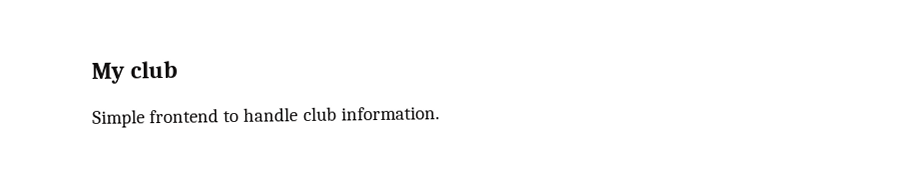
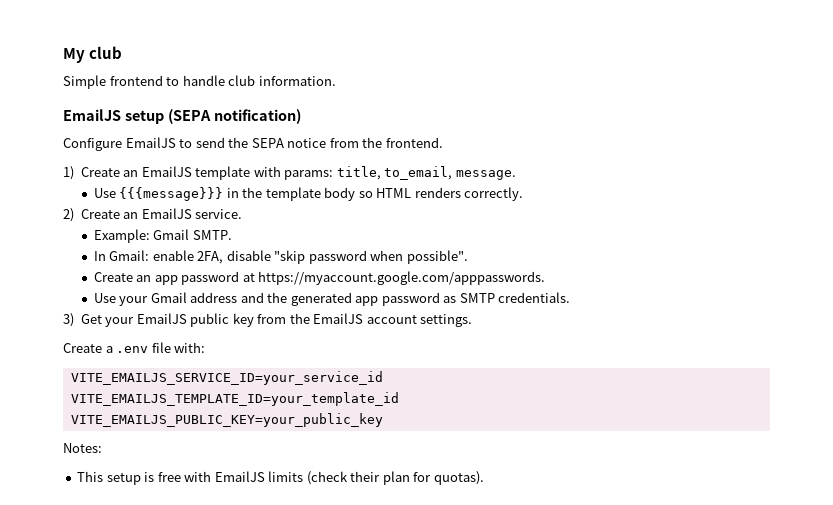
+ EmailJS setup (SEPA notification)
+ Configure EmailJS to send the SEPA notice from the frontend.
+ 1) Create an EmailJS template with params: title, to_email, message.
+ Use {{{message}}} in the template body so HTML renders correctly.
+ 2) Create an EmailJS service.
+ Example: Gmail SMTP.
+ In Gmail: enable 2FA, disable "skip password when possible".
+ Create an app password at https://myaccount.google.com/apppasswords.
+ Use your Gmail address and the generated app password as SMTP credentials.
+ 3) Get your EmailJS public key from the EmailJS account settings.
+ Create a .env file with:
+ VITE_EMAILJS_SERVICE_ID=your_service_id
+ VITE_EMAILJS_TEMPLATE_ID=your_template_id
+ VITE_EMAILJS_PUBLIC_KEY=your_public_key
+ Notes:
+ This setup is free with EmailJS limits (check their plan for quotas).

